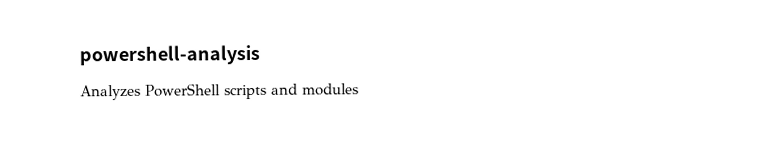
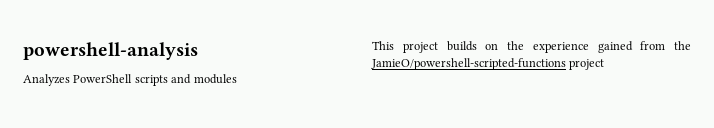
+ This project builds on the experience gained from the JamieO/powershell-scripted-functions project

